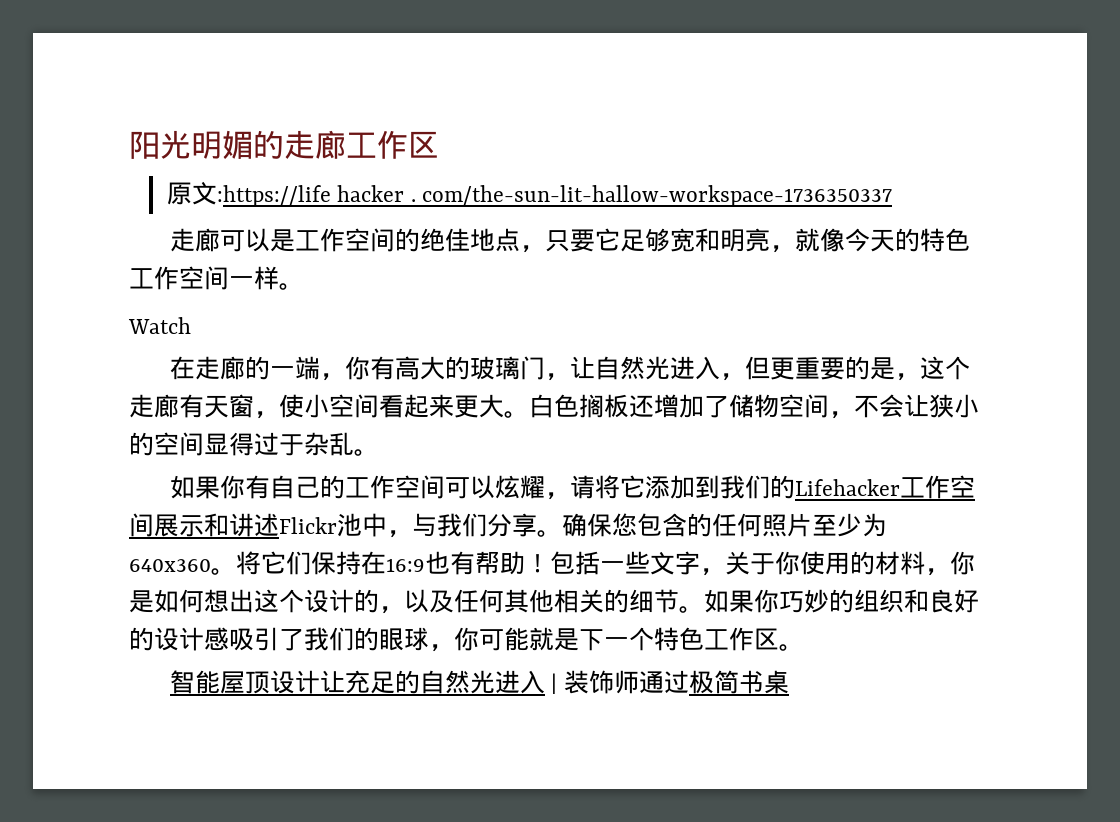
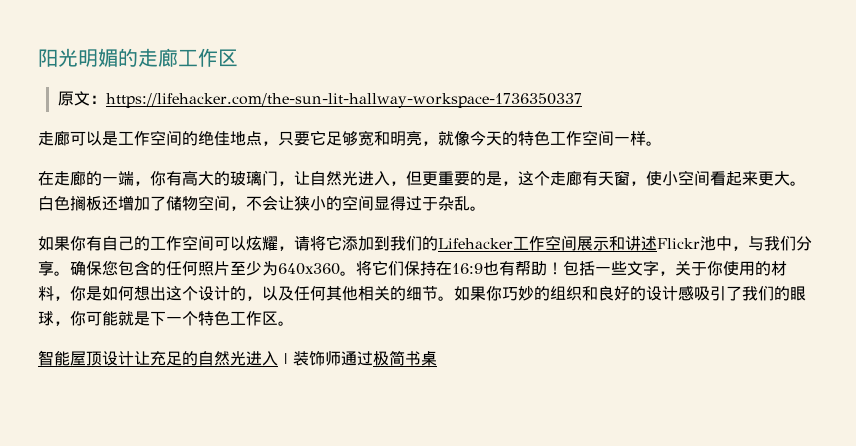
- 原文:https://life hacker . com/the-sun-lit-hallow-workspace-1736350337
+ 原文：https://lifehacker.com/the-sun-lit-hallway-workspace-1736350337
- Watch

